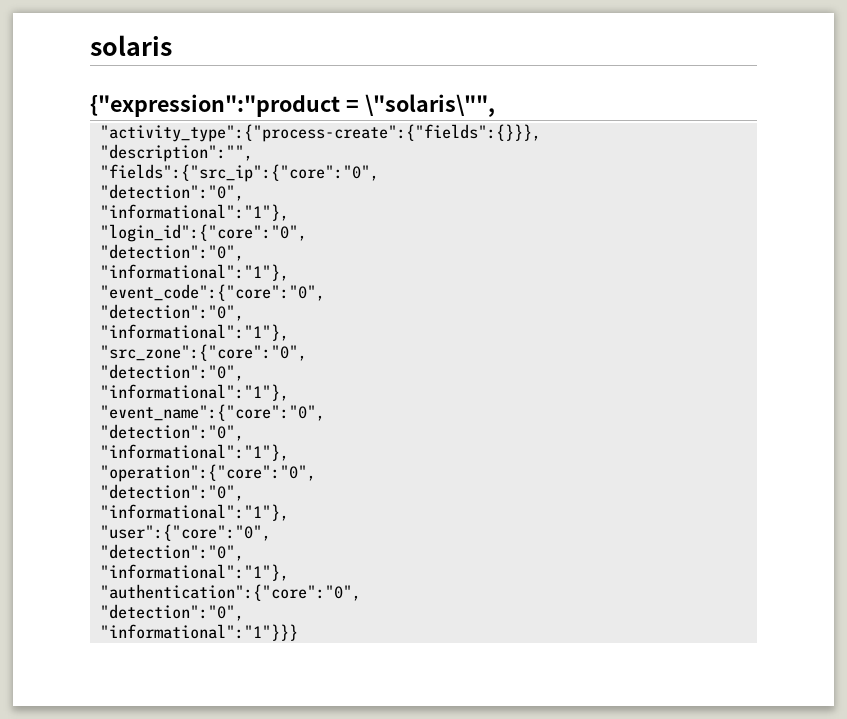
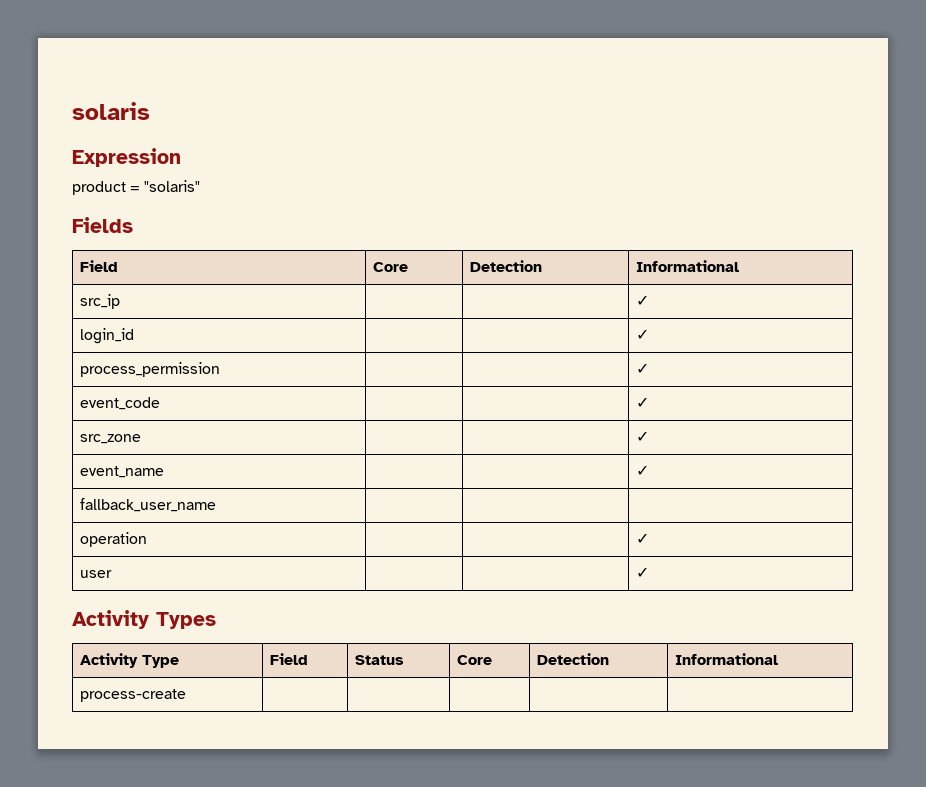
- {"expression":"product = \"solaris\"",
- "activity_type":{"process-create":{"fields":{}}},
- "description":"",
- "fields":{"src_ip":{"core":"0",
- "detection":"0",
- "informational":"1"},
- "login_id":{"core":"0",
- "detection":"0",
- "informational":"1"},
- "event_code":{"core":"0",
- "detection":"0",
- "informational":"1"},
- "src_zone":{"core":"0",
- "detection":"0",
- "informational":"1"},
- "event_name":{"core":"0",
- "detection":"0",
- "informational":"1"},
- "operation":{"core":"0",
- "detection":"0",
- "informational":"1"},
- "user":{"core":"0",
- "detection":"0",
- "informational":"1"},
- "authentication":{"core":"0",
- "detection":"0",
- "informational":"1"}}}
+ Expression
+ product = "solaris"
+ Fields
+ Field | Core | Detection | Informational
+ src_ip | | | ✓
+ login_id | | | ✓
+ process_permission | | | ✓
+ event_code | | | ✓
+ src_zone | | | ✓
+ event_name | | | ✓
+ fallback_user_name | | |
+ operation | | | ✓
+ user | | | ✓
+ Activity Types
+ Activity Type | Field | Status | Core | Detection | Informational
+ process-create | | | | |

